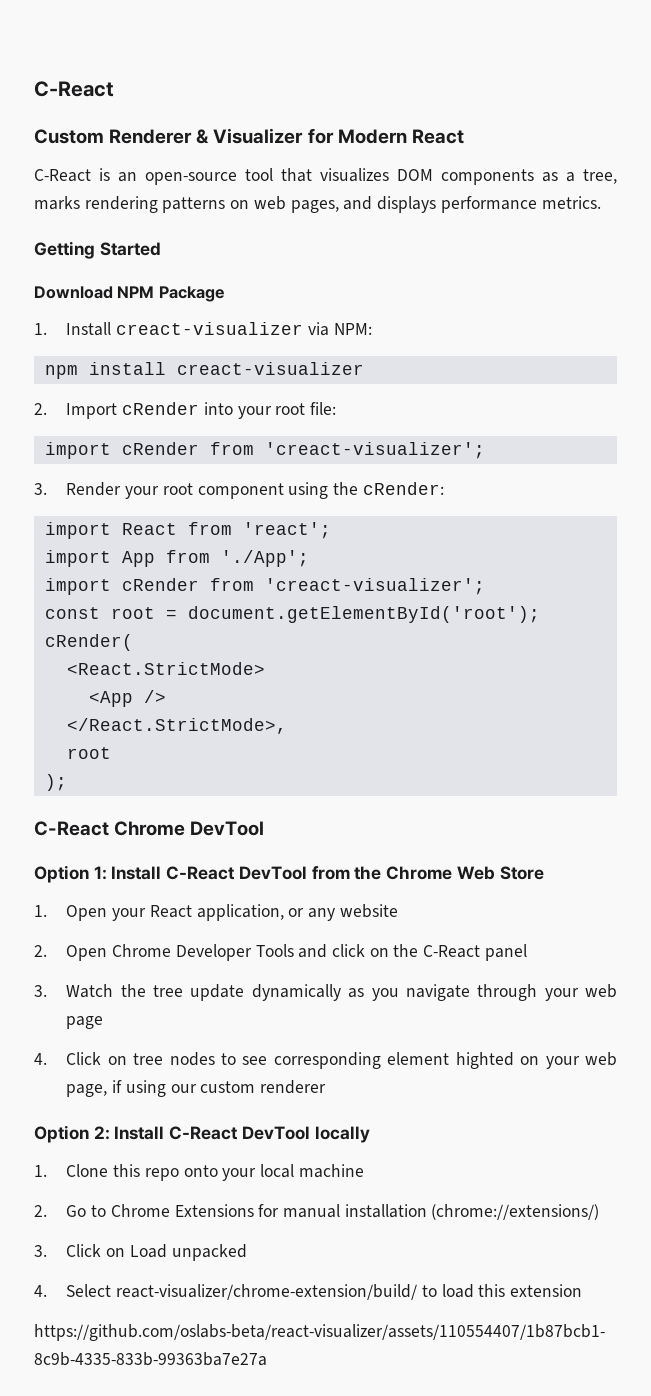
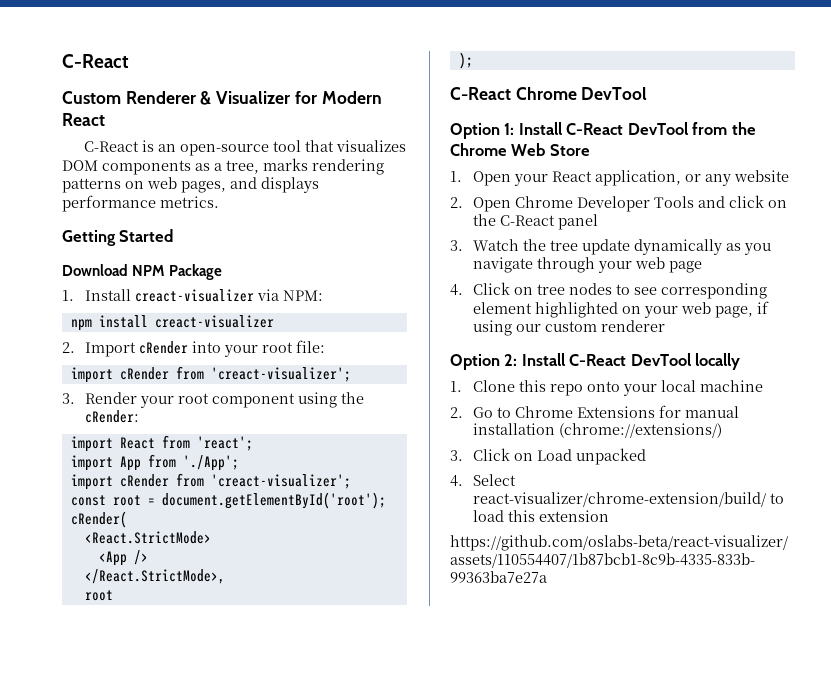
- 4. Click on tree nodes to see corresponding element highted on your web page, if using our custom renderer
+ 4. Click on tree nodes to see corresponding element highlighted on your web page, if using our custom renderer

